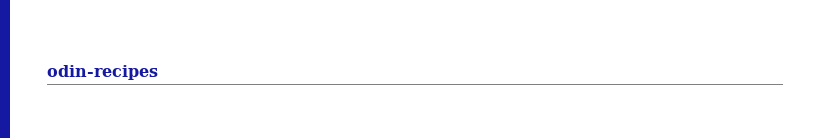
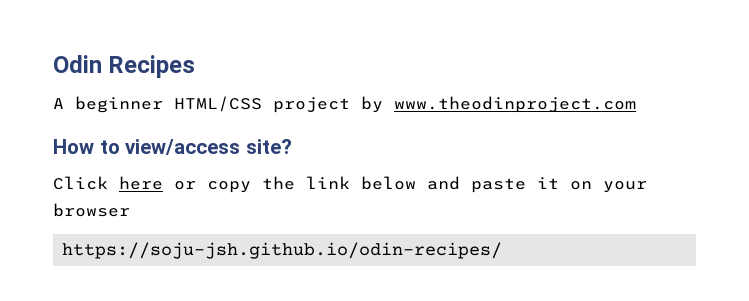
- odin-recipes
+ Odin Recipes
+ A beginner HTML/CSS project by www.theodinproject.com
+ How to view/access site?
+ Click here or copy the link below and paste it on your browser
+ https://soju-jsh.github.io/odin-recipes/

